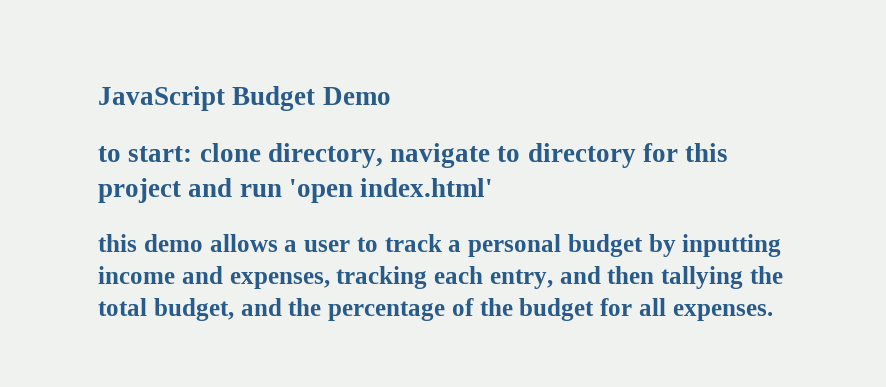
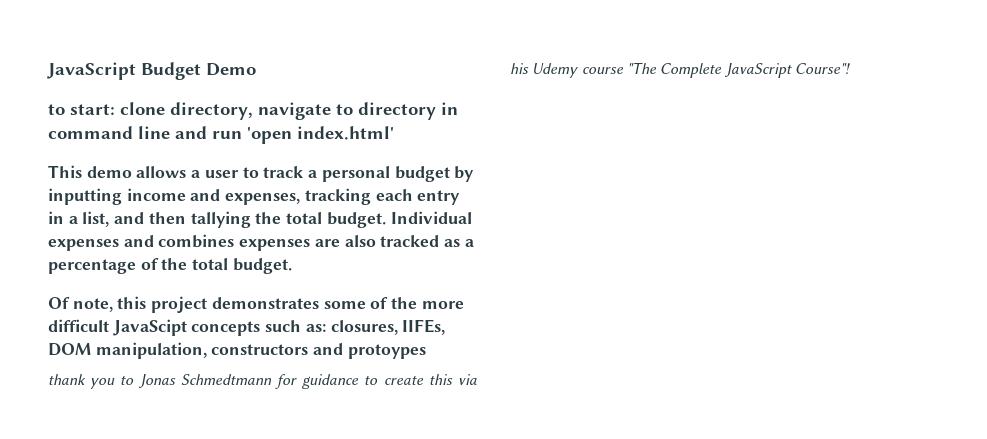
- to start: clone directory, navigate to directory for this project and run 'open index.html'
+ to start: clone directory, navigate to directory in command line and run 'open index.html'
- this demo allows a user to track a personal budget by inputting income and expenses, tracking each entry, and then tallying the total budget, and the percentage of the budget for all expenses.
+ This demo allows a user to track a personal budget by inputting income and expenses, tracking each entry in a list, and then tallying the total budget. Individual expenses and combines expenses are also tracked as a percentage of the total budget.
+ Of note, this project demonstrates some of the more difficult JavaScipt concepts such as: closures, IIFEs, DOM manipulation, constructors and protoypes
+ thank you to Jonas Schmedtmann for guidance to create this via his Udemy course "The Complete JavaScript Course"!

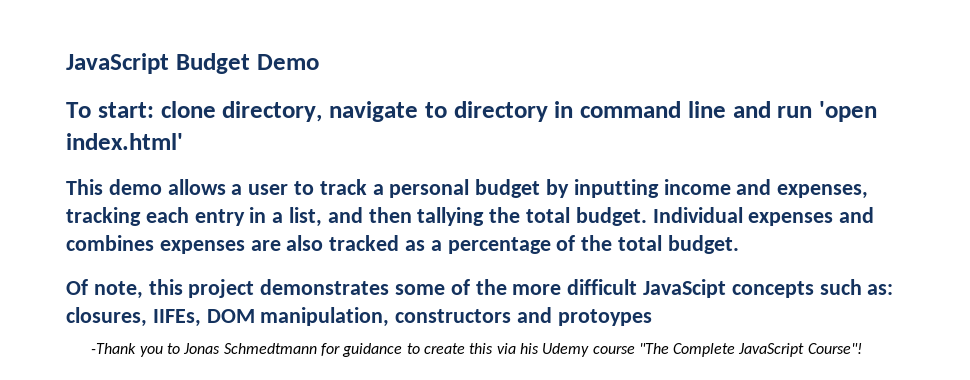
- to start: clone directory, navigate to directory in command line and run 'open index.html'
+ To start: clone directory, navigate to directory in command line and run 'open index.html'
- thank you to Jonas Schmedtmann for guidance to create this via his Udemy course "The Complete JavaScript Course"!
+ -Thank you to Jonas Schmedtmann for guidance to create this via his Udemy course "The Complete JavaScript Course"!

